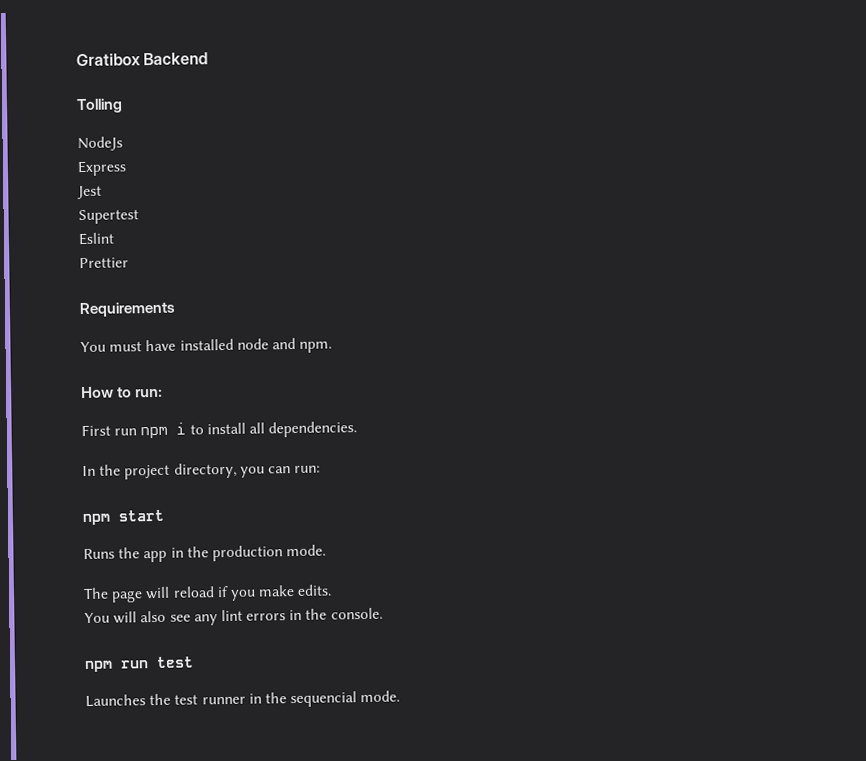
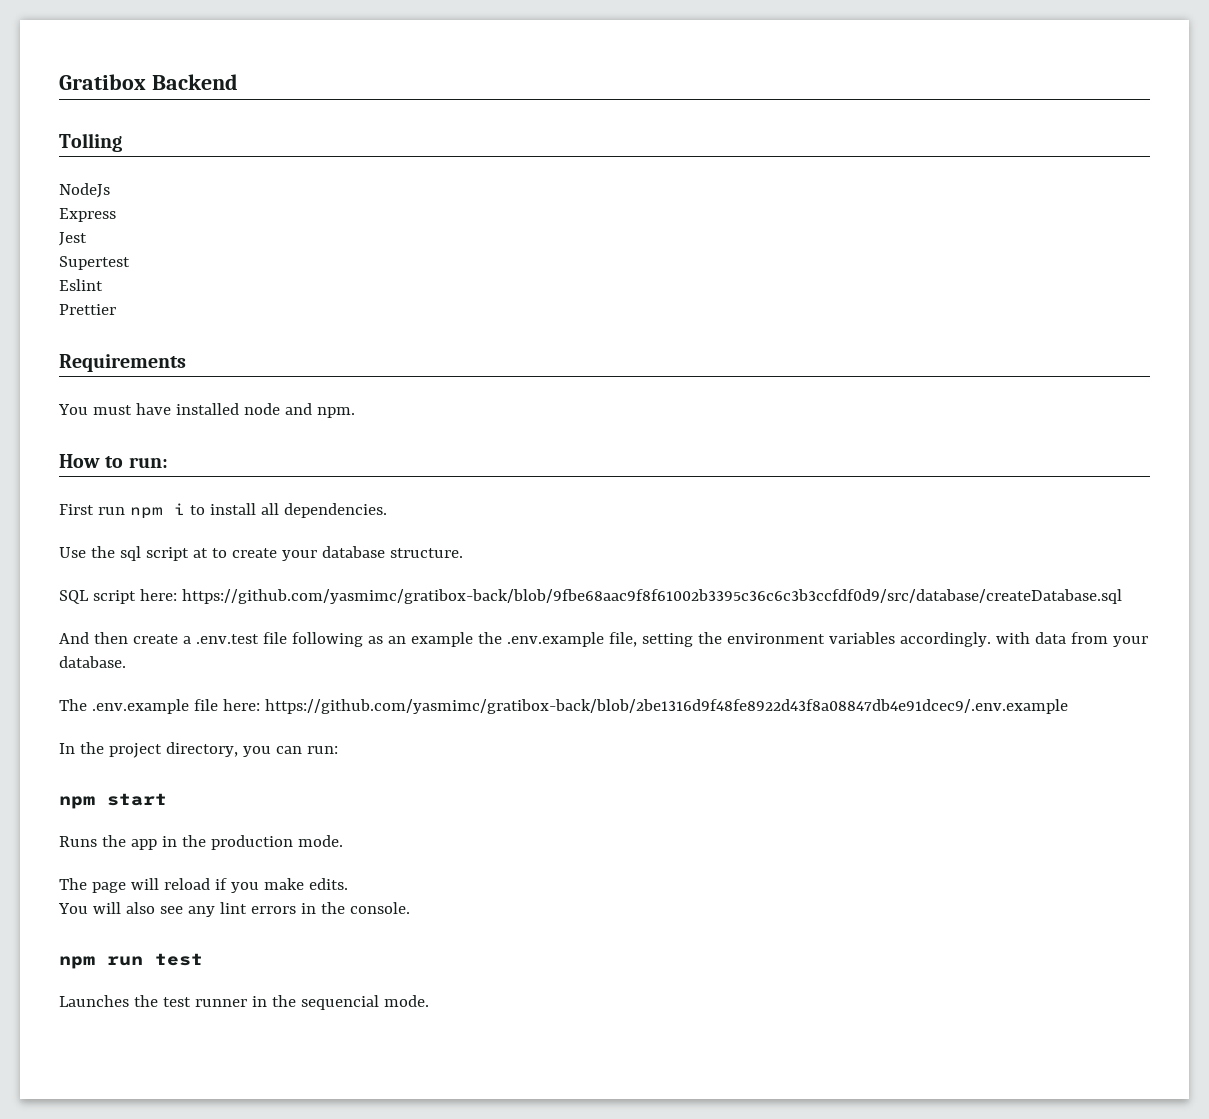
+ Use the sql script at to create your database structure.
+ SQL script here: https://github.com/yasmimc/gratibox-back/blob/9fbe68aac9f8f61002b3395c36c6c3b3ccfdf0d9/src/database/createDatabase.sql
+ And then create a .env.test file following as an example the .env.example file, setting the environment variables accordingly. with data from your database.
+ The .env.example file here: https://github.com/yasmimc/gratibox-back/blob/2be1316d9f48fe8922d43f8a08847db4e91dcec9/.env.example

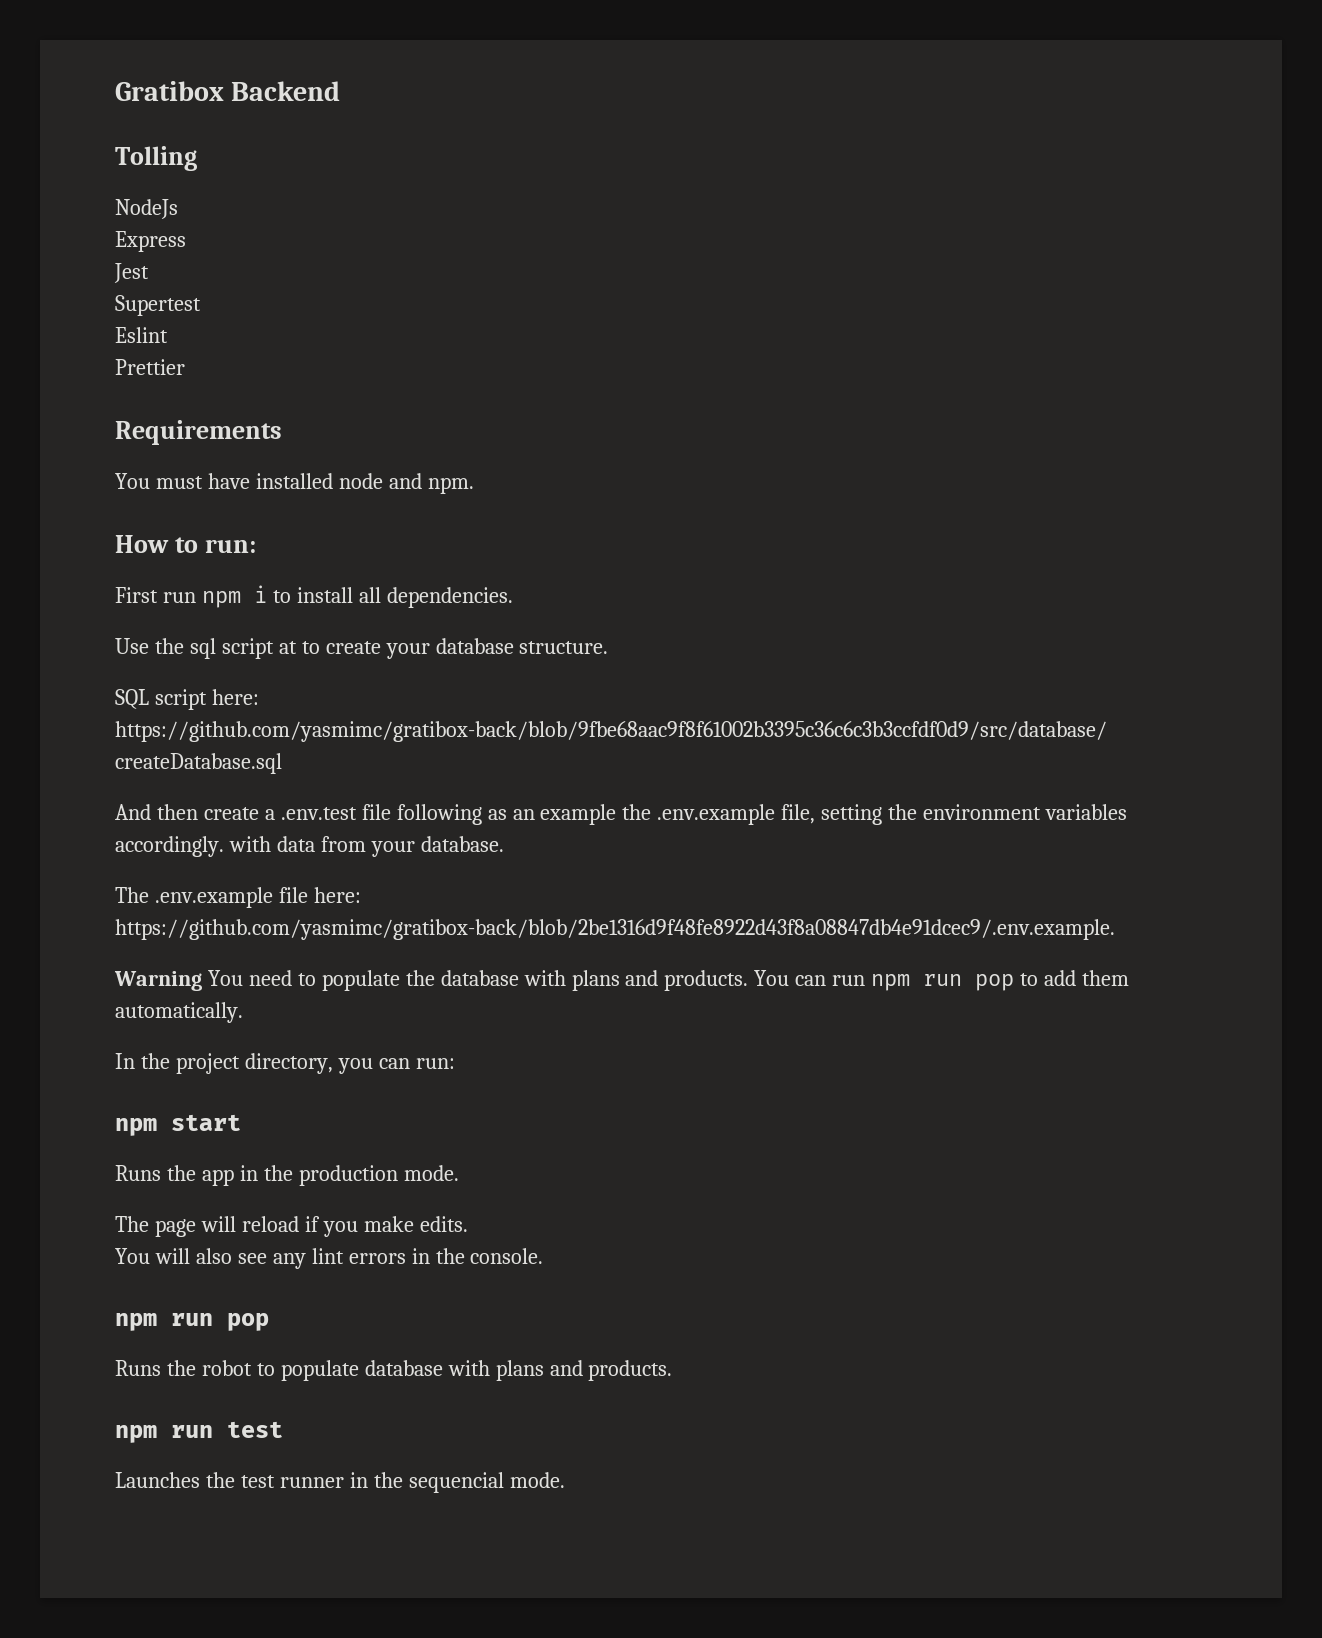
- The .env.example file here: https://github.com/yasmimc/gratibox-back/blob/2be1316d9f48fe8922d43f8a08847db4e91dcec9/.env.example
+ The .env.example file here: https://github.com/yasmimc/gratibox-back/blob/2be1316d9f48fe8922d43f8a08847db4e91dcec9/.env.example.
+ Warning You need to populate the database with plans and products. You can run npm run pop to add them automatically.
  You will also see any lint errors in the console.
+ npm run pop
+ Runs the robot to populate database with plans and products.

